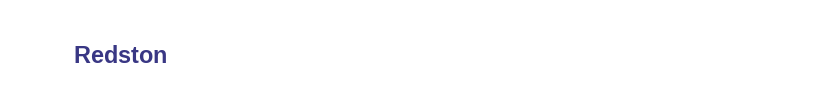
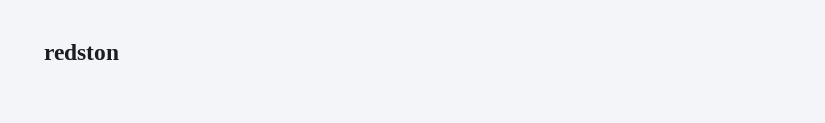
- Redston
+ redston

